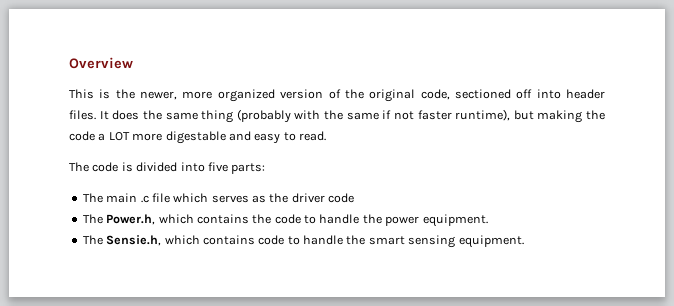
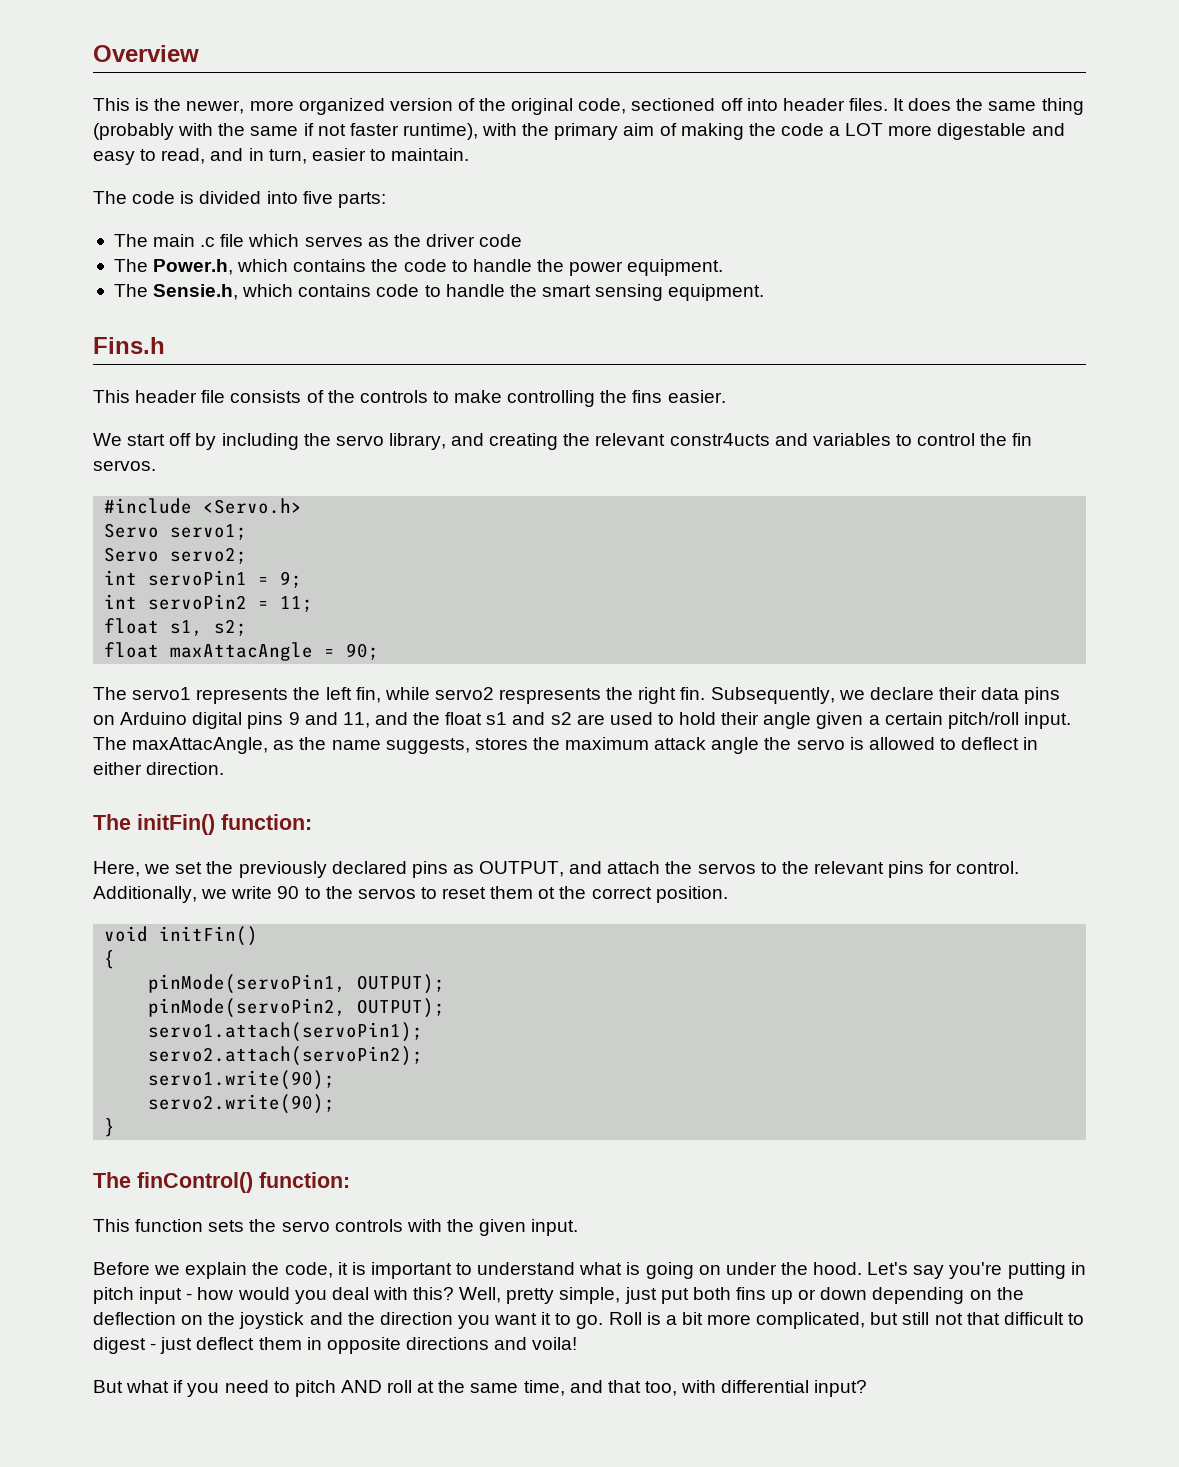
- It does the same thing (probably with the same if not faster runtime), but making the code a LOT more digestable and easy to read.
+ It does the same thing (probably with the same if not faster runtime), with the primary aim of making the code a LOT more digestable and easy to read, and in turn, easier to maintain.
+ Fins.h
+ This header file consists of the controls to make controlling the fins easier.
+ We start off by including the servo library, and creating the relevant constr4ucts and variables to control the fin servos.
+ #include <Servo.h>
+ Servo servo1;
+ Servo servo2;
+ int servoPin1 = 9;
+ int servoPin2 = 11;
+ float s1, s2;
+ float maxAttacAngle = 90;
+ The servo1 represents the left fin, while servo2 respresents the right fin. Subsequently, we declare their data pins on Arduino digital pins 9 and 11, and the float s1 and s2 are used to hold their angle given a certain pitch/roll input. The maxAttacAngle, as the name suggests, stores the maximum attack angle the servo is allowed to deflect in either direction.
+ The initFin() function:
+ Here, we set the previously declared pins as OUTPUT, and attach the servos to the relevant pins for control. Additionally, we write 90 to the servos to reset them ot the correct position.
+ void initFin()
+ {
+ pinMode(servoPin1, OUTPUT);
+ pinMode(servoPin2, OUTPUT);
+ servo1.attach(servoPin1);
+ servo2.attach(servoPin2);
+ servo1.write(90);
+ servo2.write(90);
+ }
+ The finControl() function:
+ This function sets the servo controls with the given input.
+ Before we explain the code, it is important to understand what is going on under the hood. Let's say you're putting in pitch input - how would you deal with this? Well, pretty simple, just put both fins up or down depending on the deflection on the joystick and the direction you want it to go. Roll is a bit more complicated, but still not that difficult to digest - just deflect them in opposite directions and voila!
+ But what if you need to pitch AND roll at the same time, and that too, with differential input?

